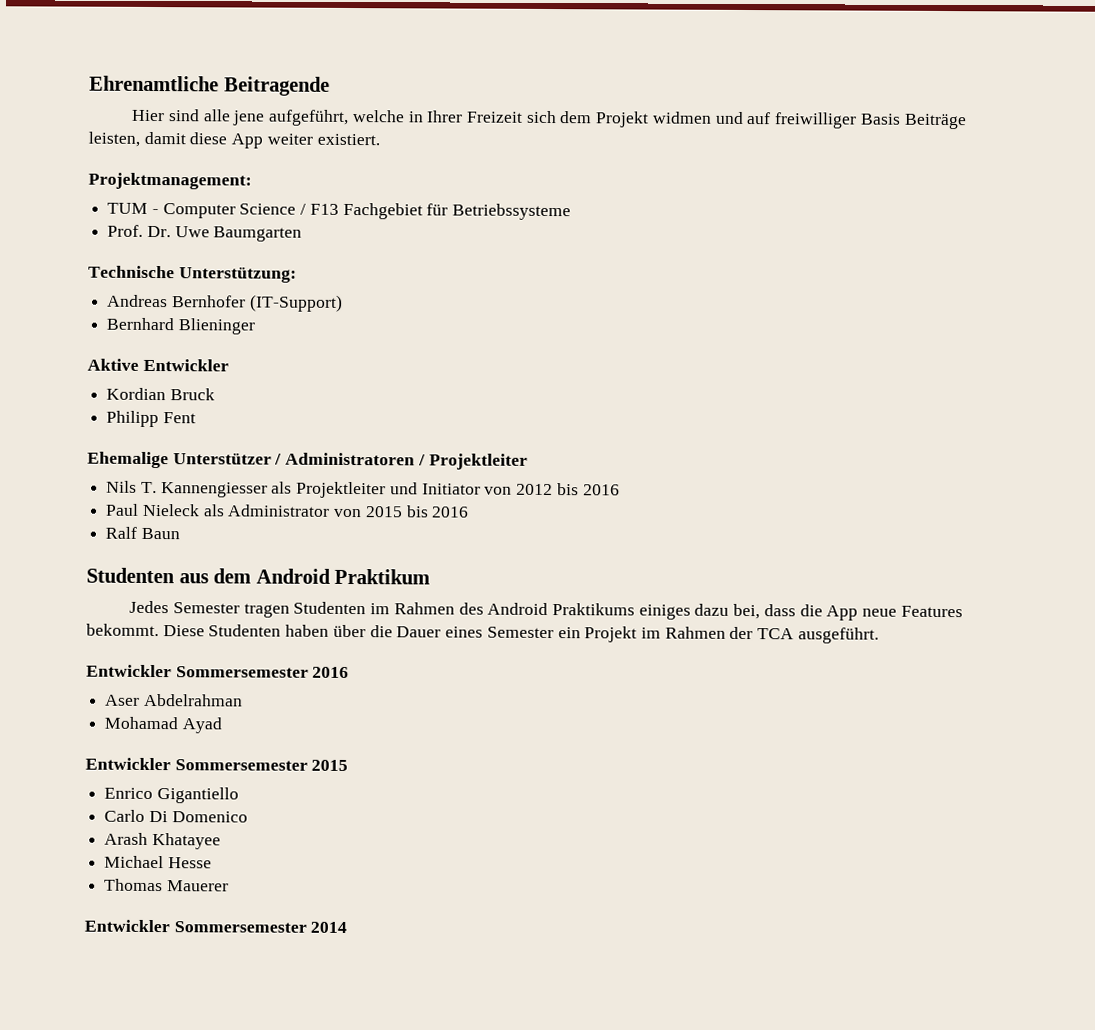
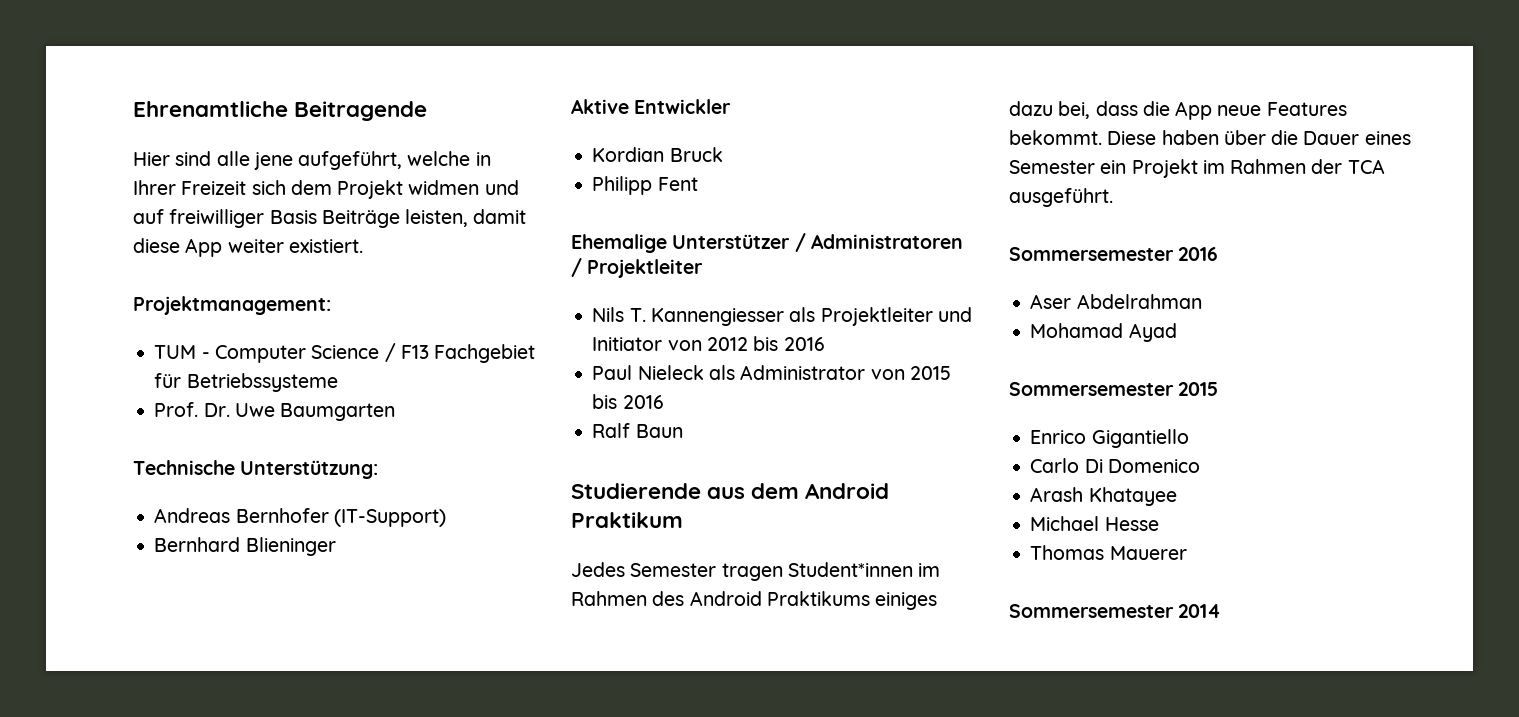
- Studenten aus dem Android Praktikum
+ Studierende aus dem Android Praktikum
- Jedes Semester tragen Studenten im Rahmen des Android Praktikums einiges dazu bei, dass die App neue Features bekommt.
+ Jedes Semester tragen Student*innen im Rahmen des Android Praktikums einiges dazu bei, dass die App neue Features bekommt.
- Diese Studenten haben über die Dauer eines Semester ein Projekt im Rahmen der TCA ausgeführt.
+ Diese haben über die Dauer eines Semester ein Projekt im Rahmen der TCA ausgeführt.
- Entwickler Sommersemester 2016
+ Sommersemester 2016
- Entwickler Sommersemester 2015
+ Sommersemester 2015
- Entwickler Sommersemester 2014
+ Sommersemester 2014

